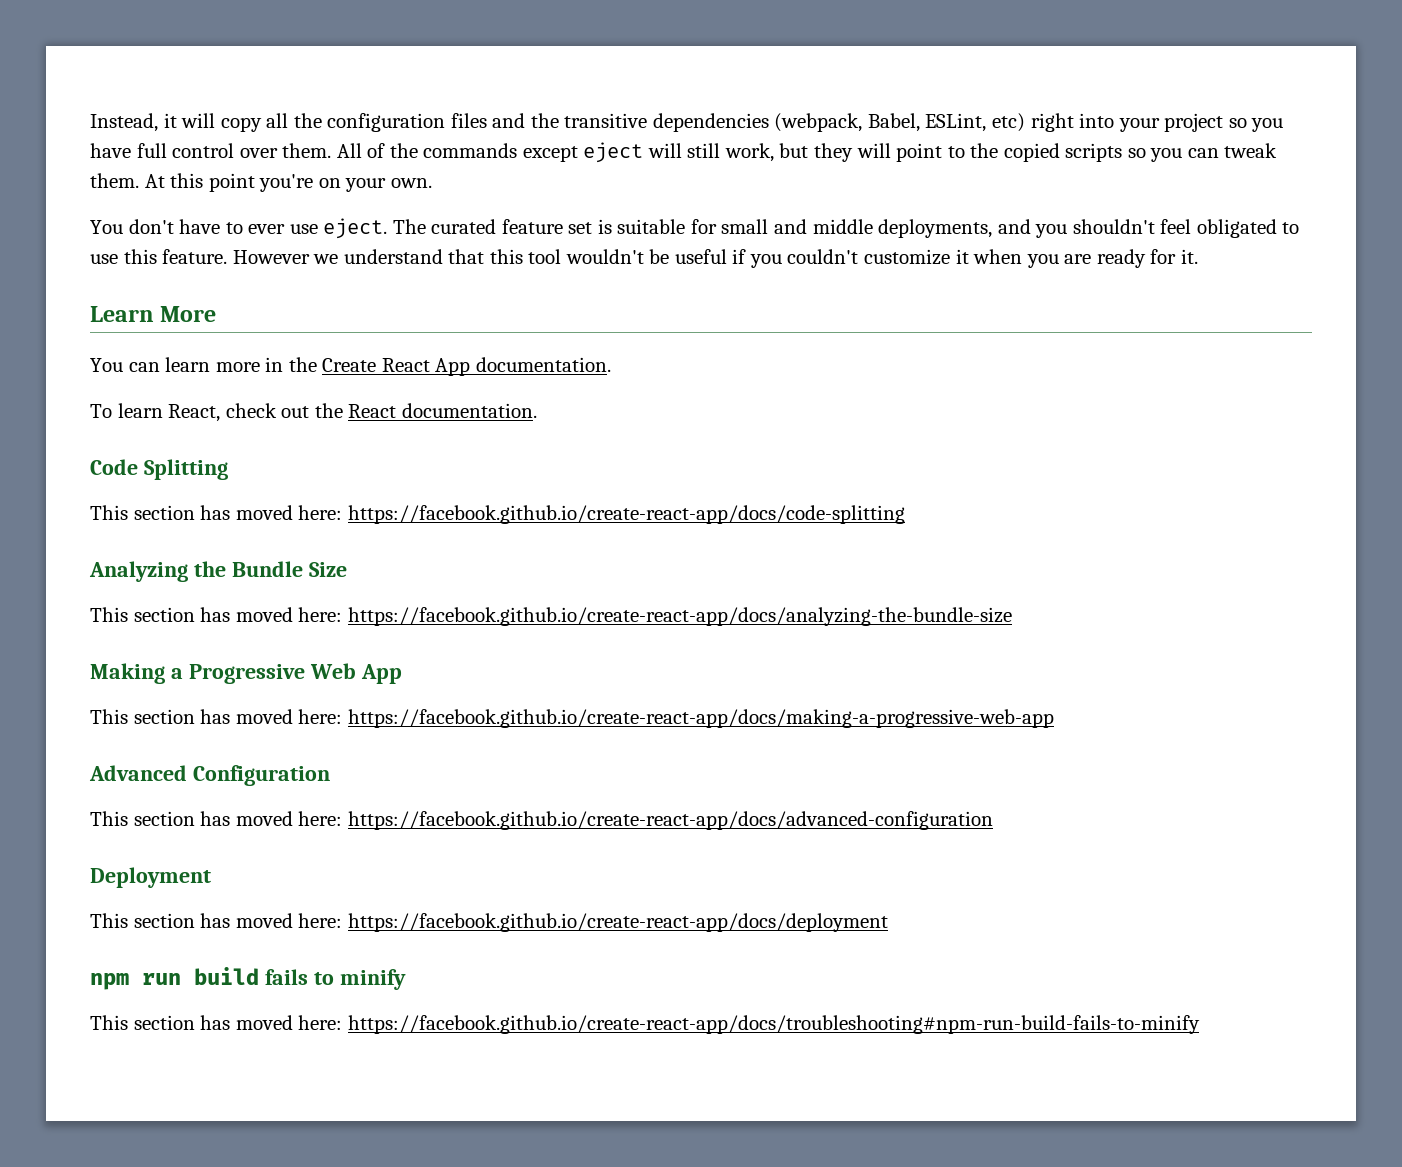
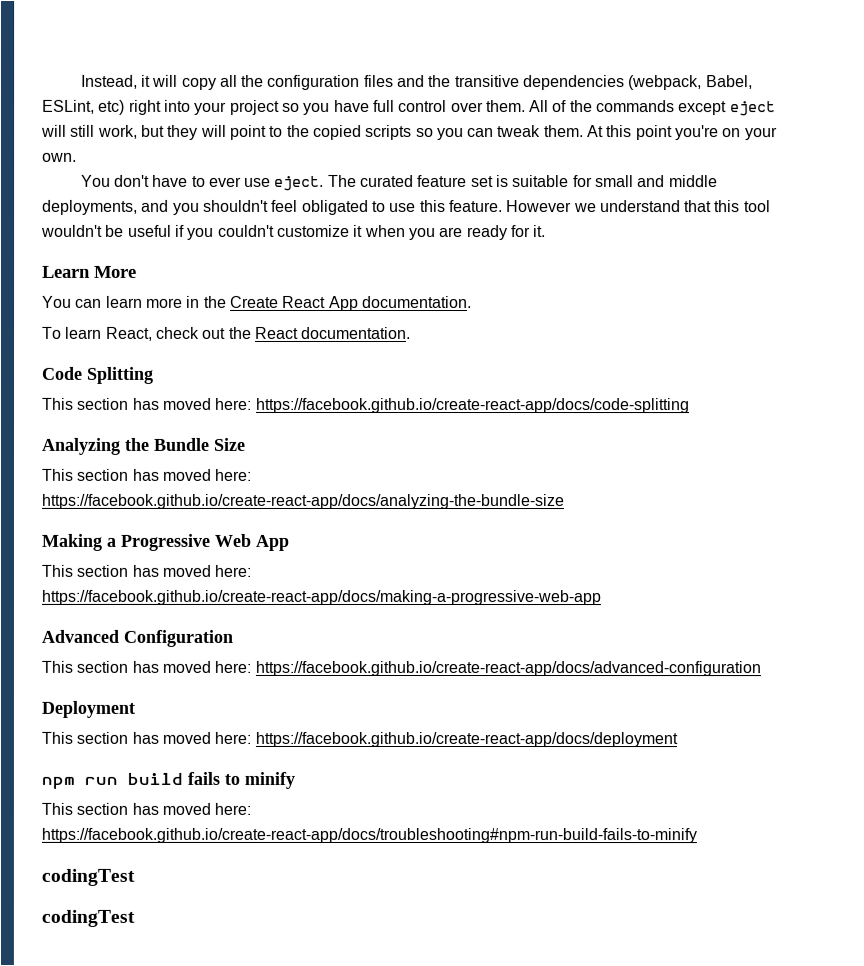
  This section has moved here: https://facebook.github.io/create-react-app/docs/troubleshooting#npm-run-build-fails-to-minify
+ codingTest
+ codingTest

